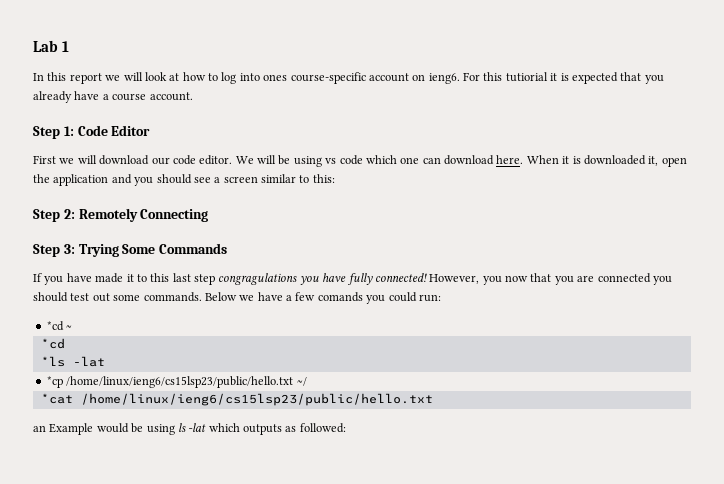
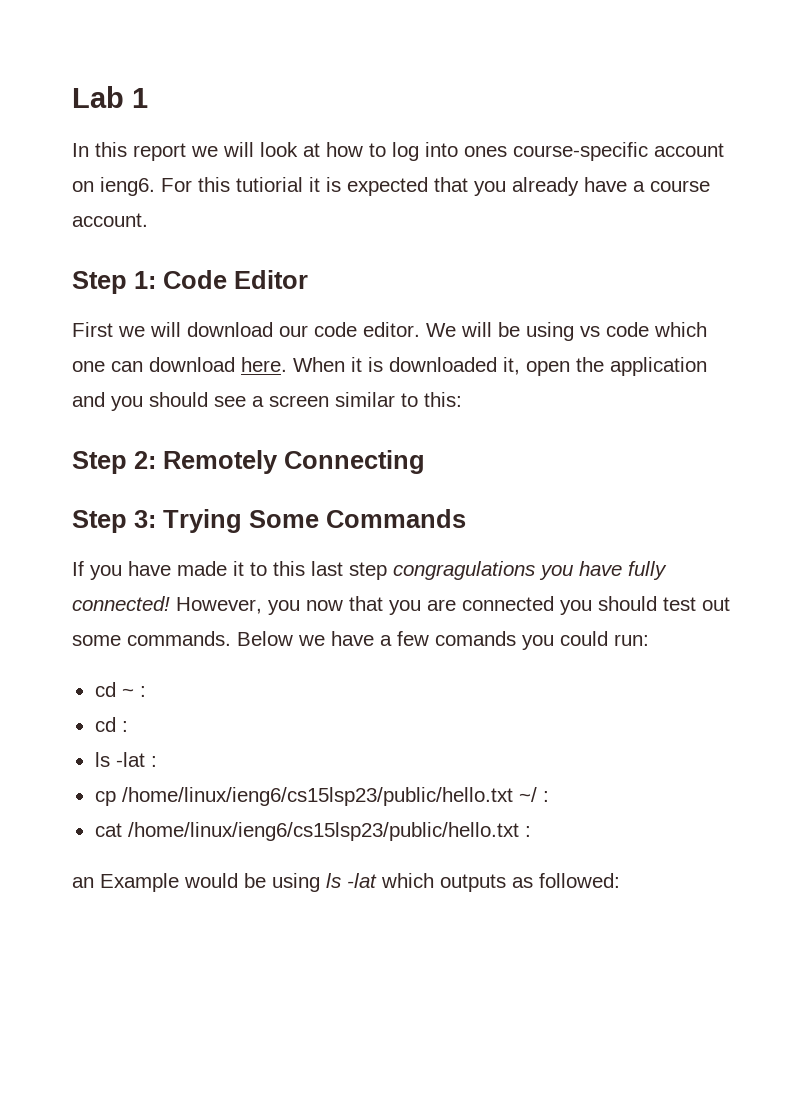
- *cd ~
- *cd
- *ls -lat
- *cp /home/linux/ieng6/cs15lsp23/public/hello.txt ~/
- *cat /home/linux/ieng6/cs15lsp23/public/hello.txt
+ cd ~ :
+ cd :
+ ls -lat :
+ cp /home/linux/ieng6/cs15lsp23/public/hello.txt ~/ :
+ cat /home/linux/ieng6/cs15lsp23/public/hello.txt :

